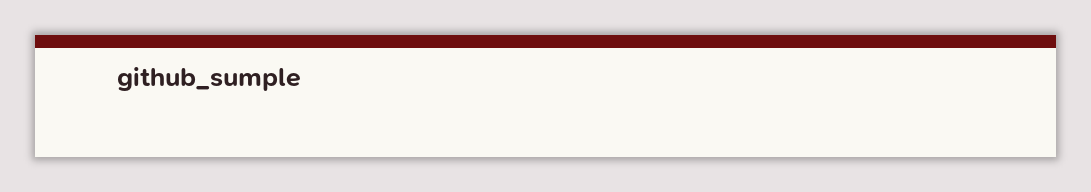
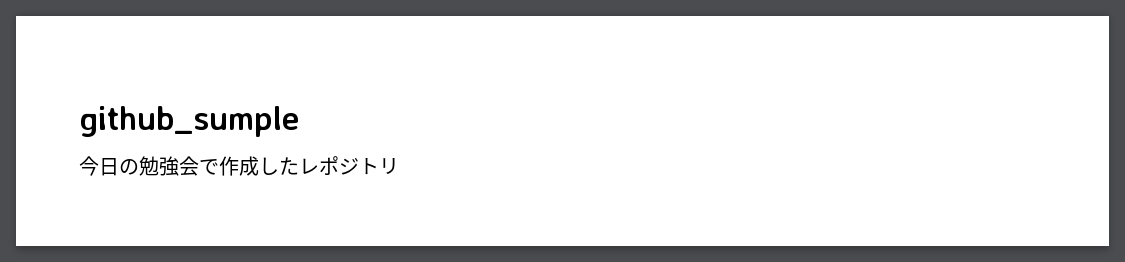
+ 今日の勉強会で作成したレポジトリ

